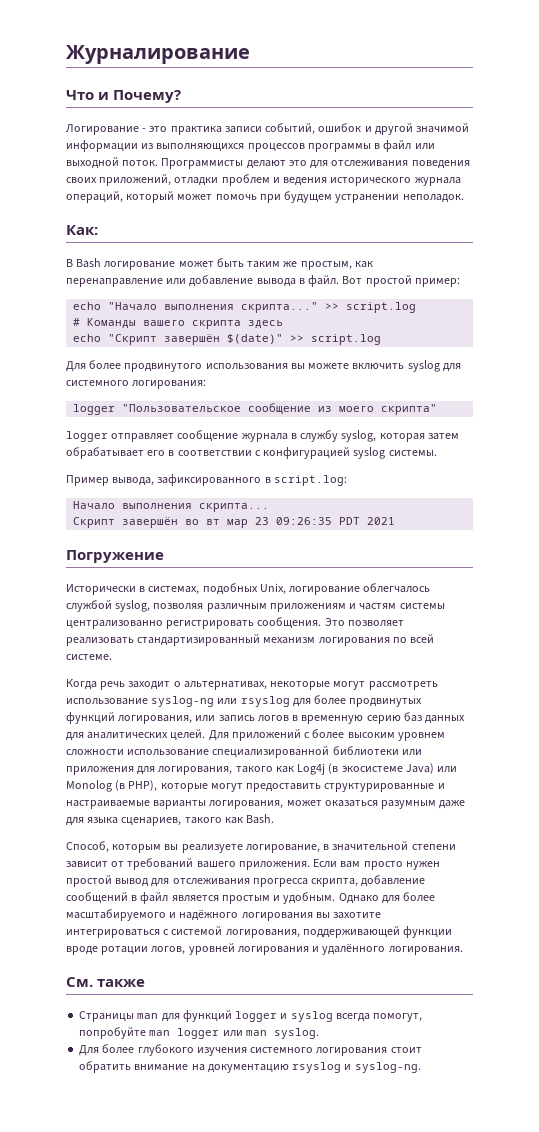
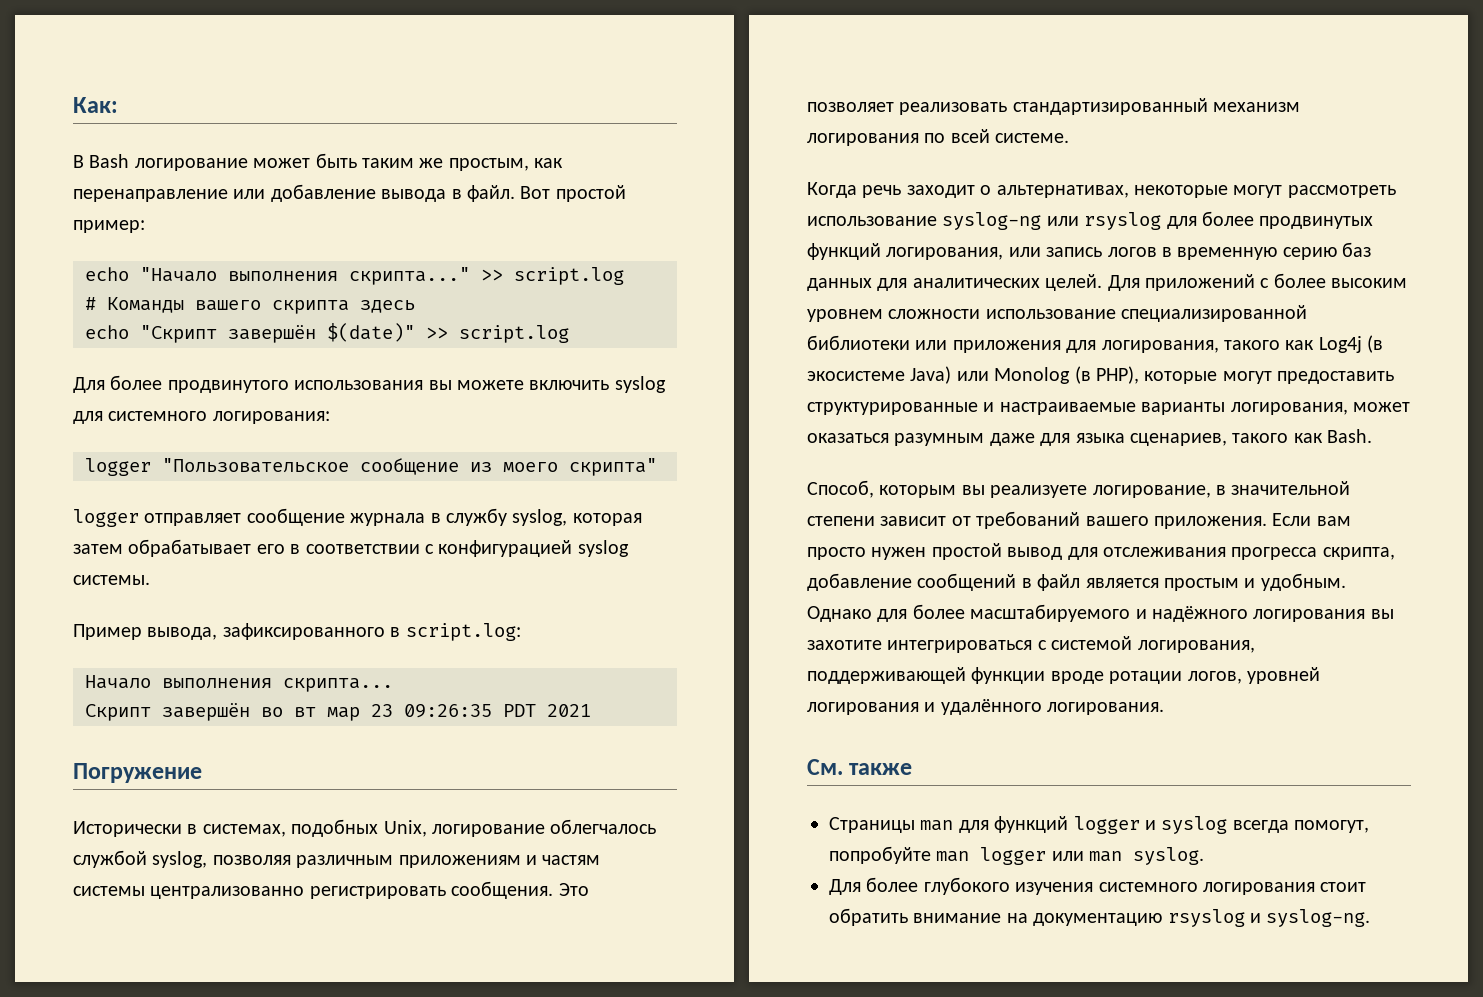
- Журналирование
- Что и Почему?
- Логирование - это практика записи событий, ошибок и другой значимой информации из выполняющихся процессов программы в файл или выходной поток. Программисты делают это для отслеживания поведения своих приложений, отладки проблем и ведения исторического журнала операций, который может помочь при будущем устранении неполадок.

